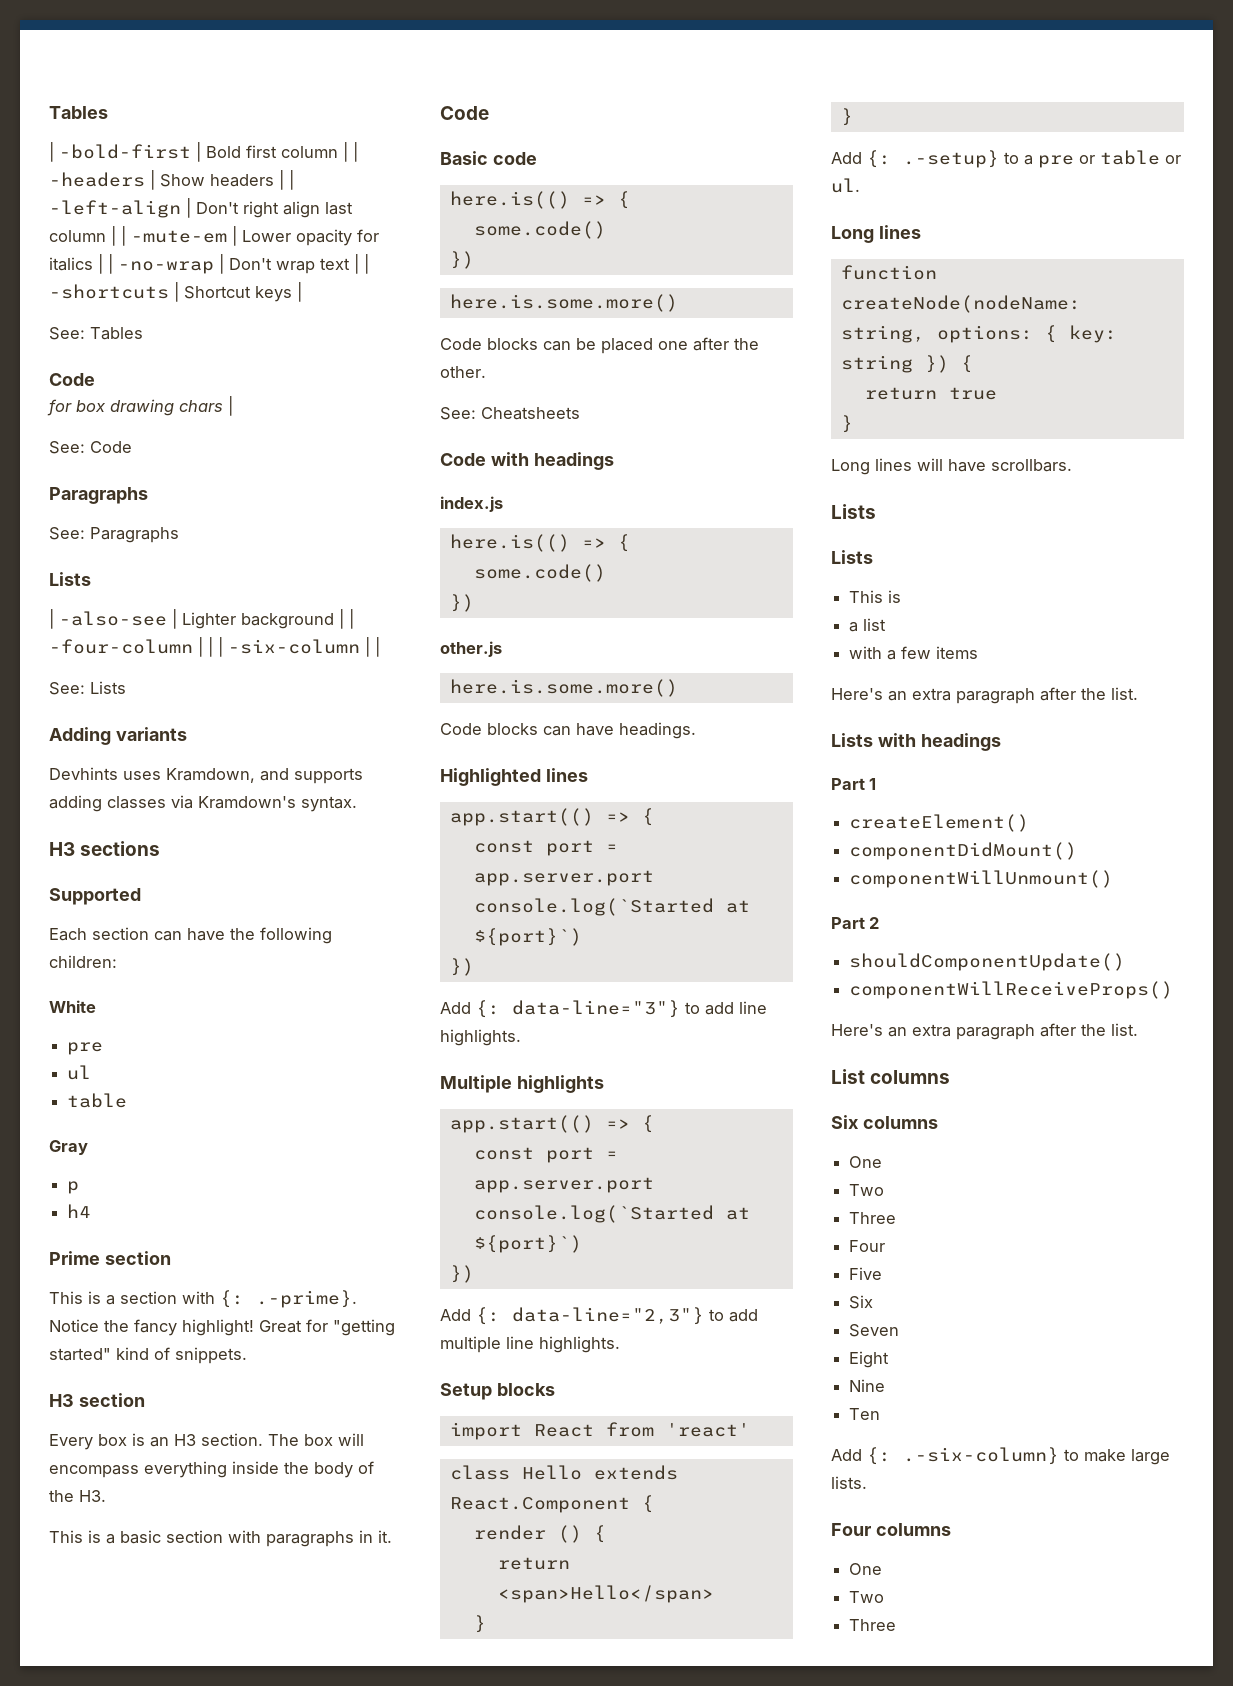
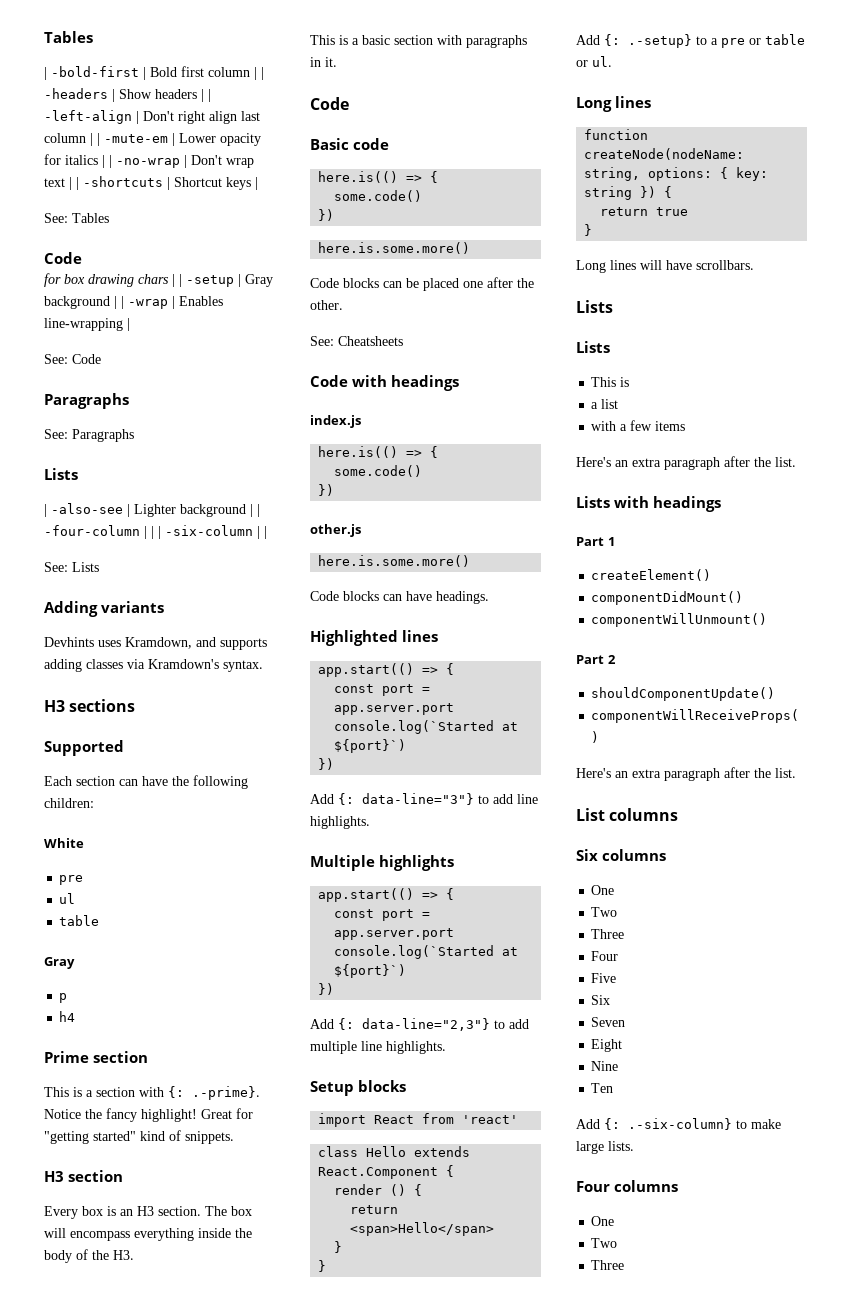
- for box drawing chars |
+ for box drawing chars | | -setup | Gray background | | -wrap | Enables line-wrapping |

